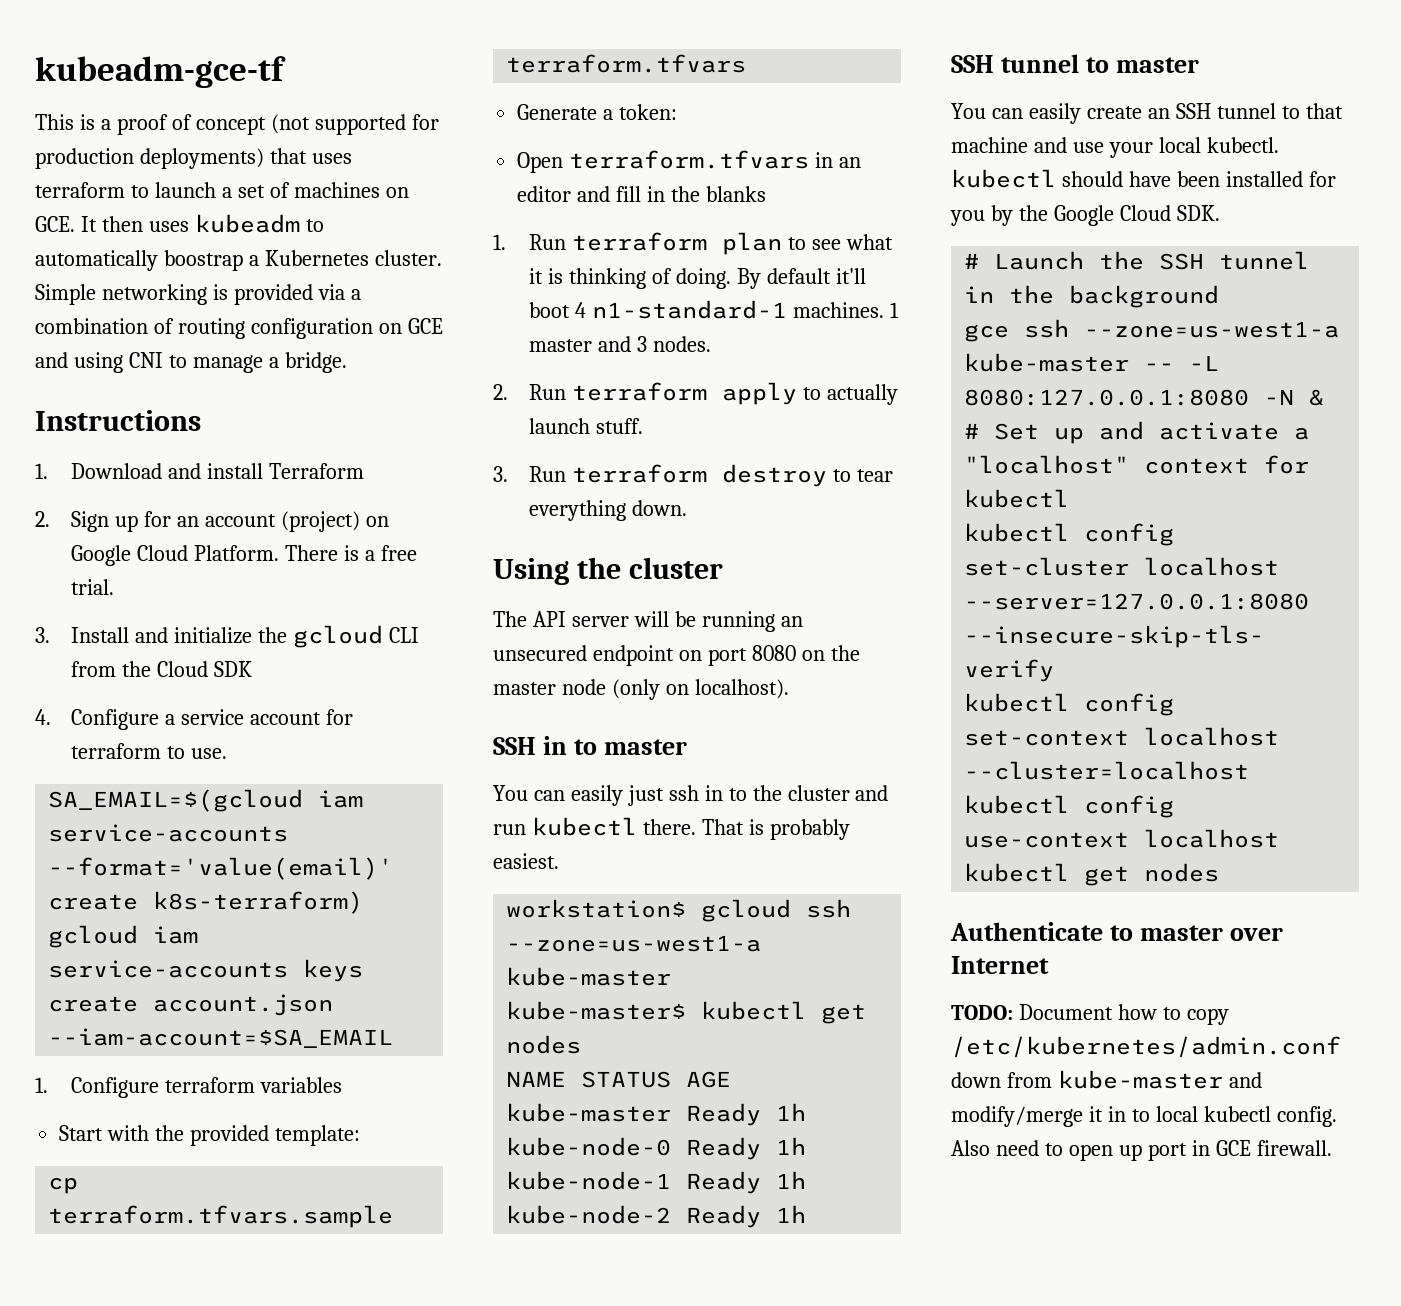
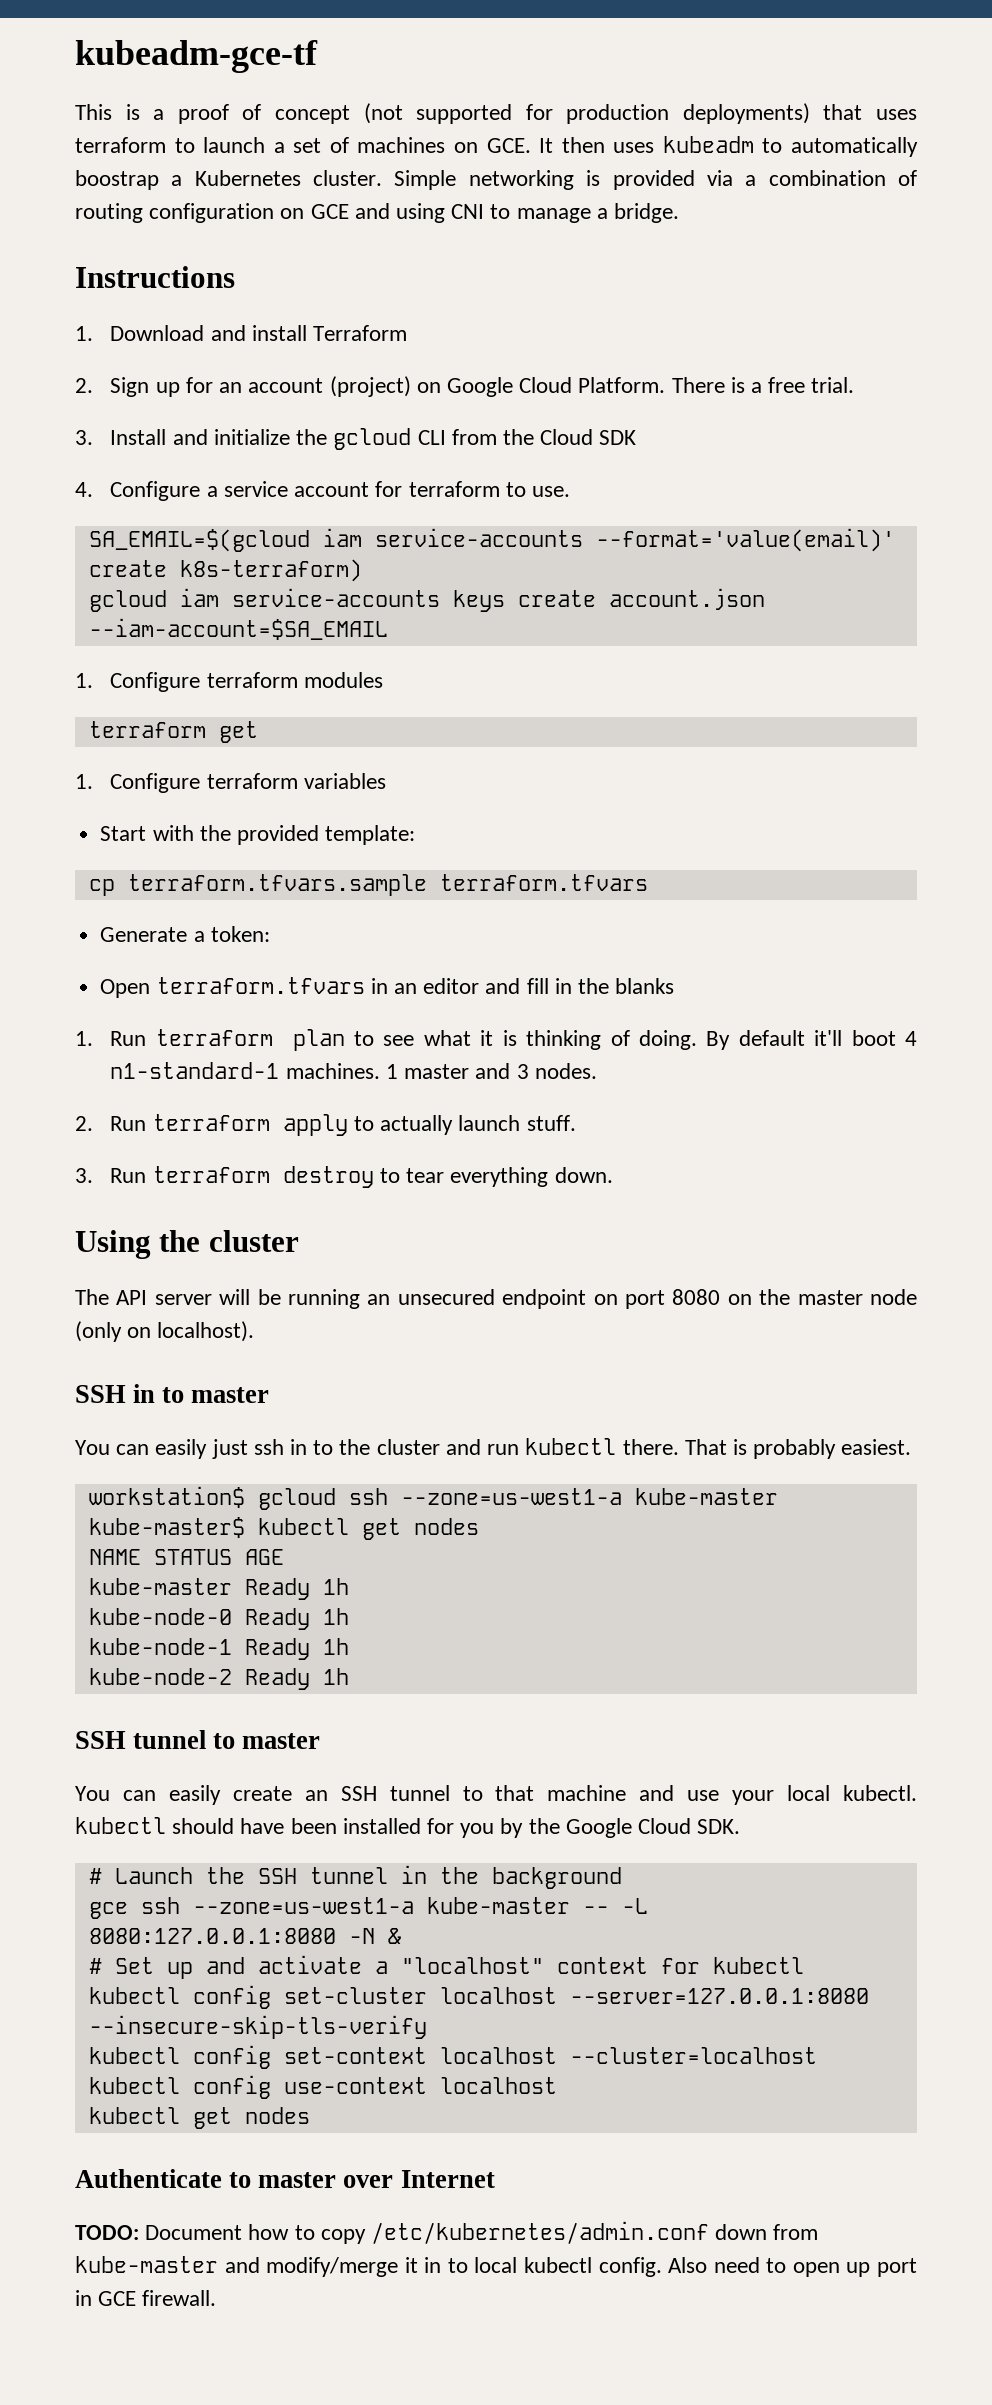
+ 1. Configure terraform modules
+ terraform get

